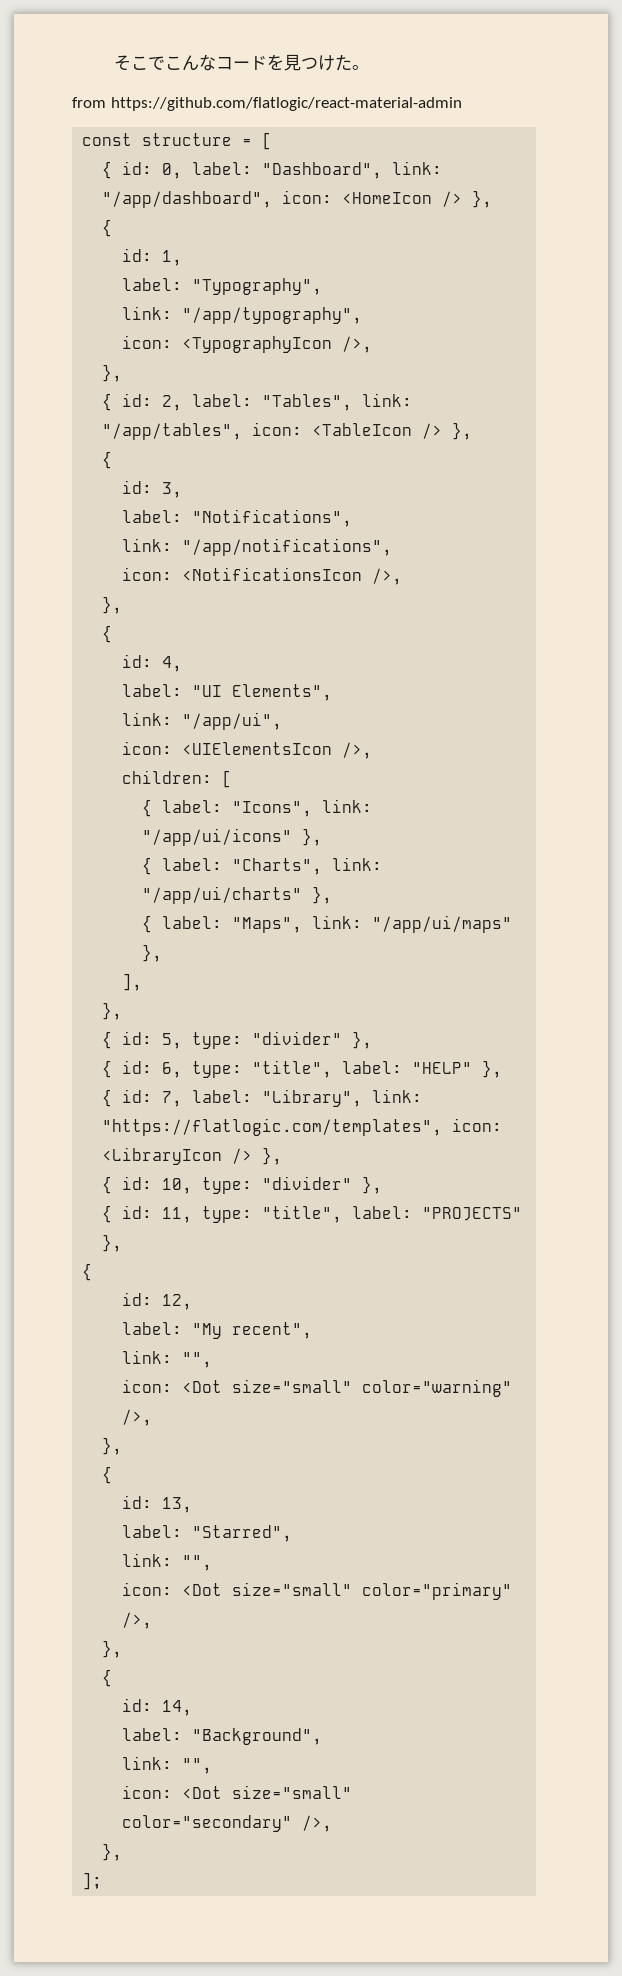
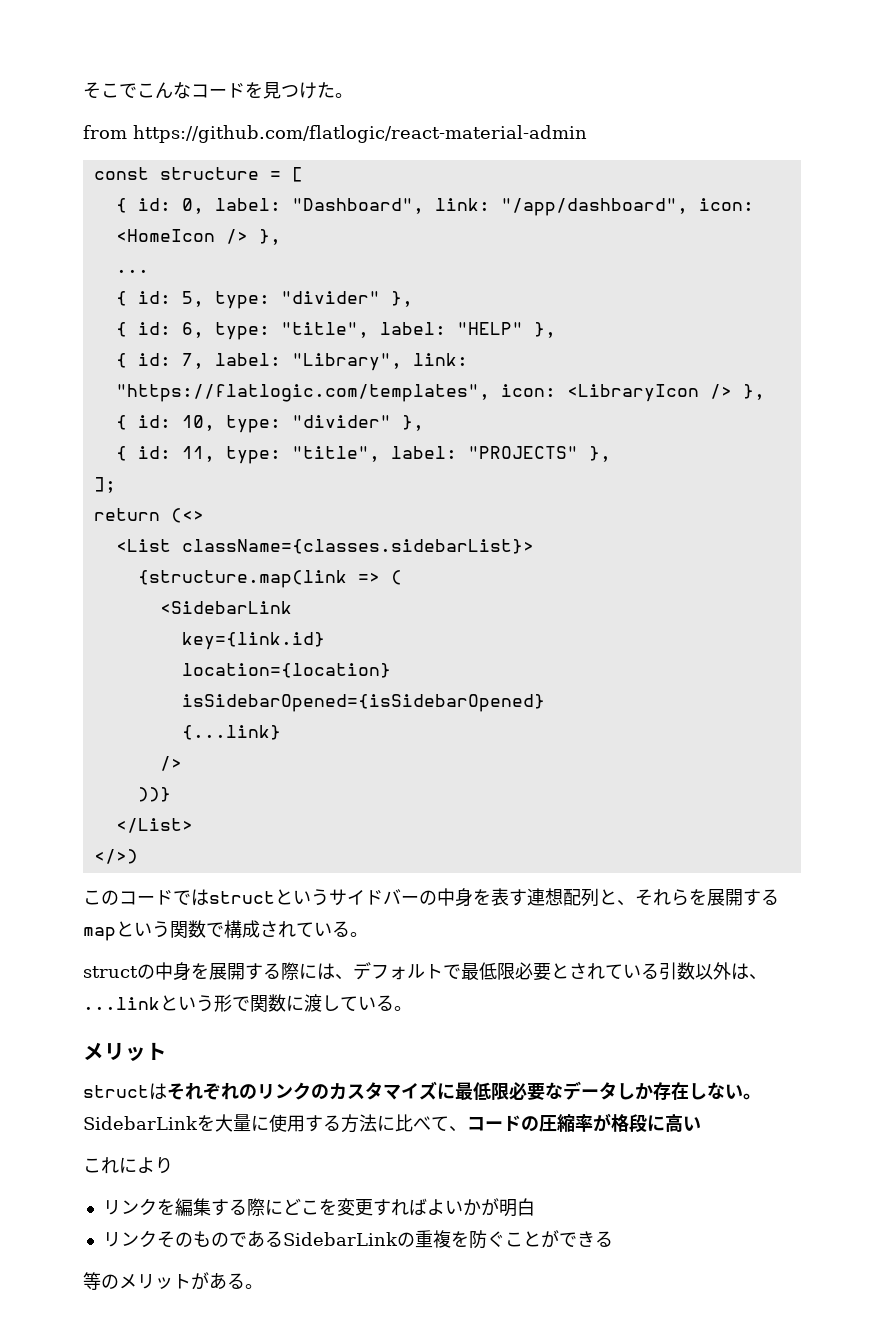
  { id: 0, label: "Dashboard", link: "/app/dashboard", icon: <HomeIcon /> },
- {
- id: 1,
- label: "Typography",
- link: "/app/typography",
- icon: <TypographyIcon />,
- },
- { id: 2, label: "Tables", link: "/app/tables", icon: <TableIcon /> },
- {
- id: 3,
- label: "Notifications",
- link: "/app/notifications",
- icon: <NotificationsIcon />,
- },
- {
- id: 4,
- label: "UI Elements",
- link: "/app/ui",
- icon: <UIElementsIcon />,
- children: [
- { label: "Icons", link: "/app/ui/icons" },
- { label: "Charts", link: "/app/ui/charts" },
- { label: "Maps", link: "/app/ui/maps" },
- ],
- },
+ ...
  { id: 11, type: "title", label: "PROJECTS" },
- {
- id: 12,
- label: "My recent",
- link: "",
- icon: <Dot size="small" color="warning" />,
- },
- {
- id: 13,
- label: "Starred",
- link: "",
- icon: <Dot size="small" color="primary" />,
- },
- {
- id: 14,
- label: "Background",
- link: "",
- icon: <Dot size="small" color="secondary" />,
- },
  ];
+ return (<>
+ <List className={classes.sidebarList}>
+ {structure.map(link => (
+ <SidebarLink
+ key={link.id}
+ location={location}
+ isSidebarOpened={isSidebarOpened}
+ {...link}
+ />
+ ))}
+ </List>
+ </>)
+ このコードではstructというサイドバーの中身を表す連想配列と、それらを展開するmapという関数で構成されている。
+ structの中身を展開する際には、デフォルトで最低限必要とされている引数以外は、...linkという形で関数に渡している。
+ メリット
+ structはそれぞれのリンクのカスタマイズに最低限必要なデータしか存在しない。SidebarLinkを大量に使用する方法に比べて、コードの圧縮率が格段に高い
+ これにより
+ リンクを編集する際にどこを変更すればよいかが明白
+ リンクそのものであるSidebarLinkの重複を防ぐことができる
+ 等のメリットがある。

